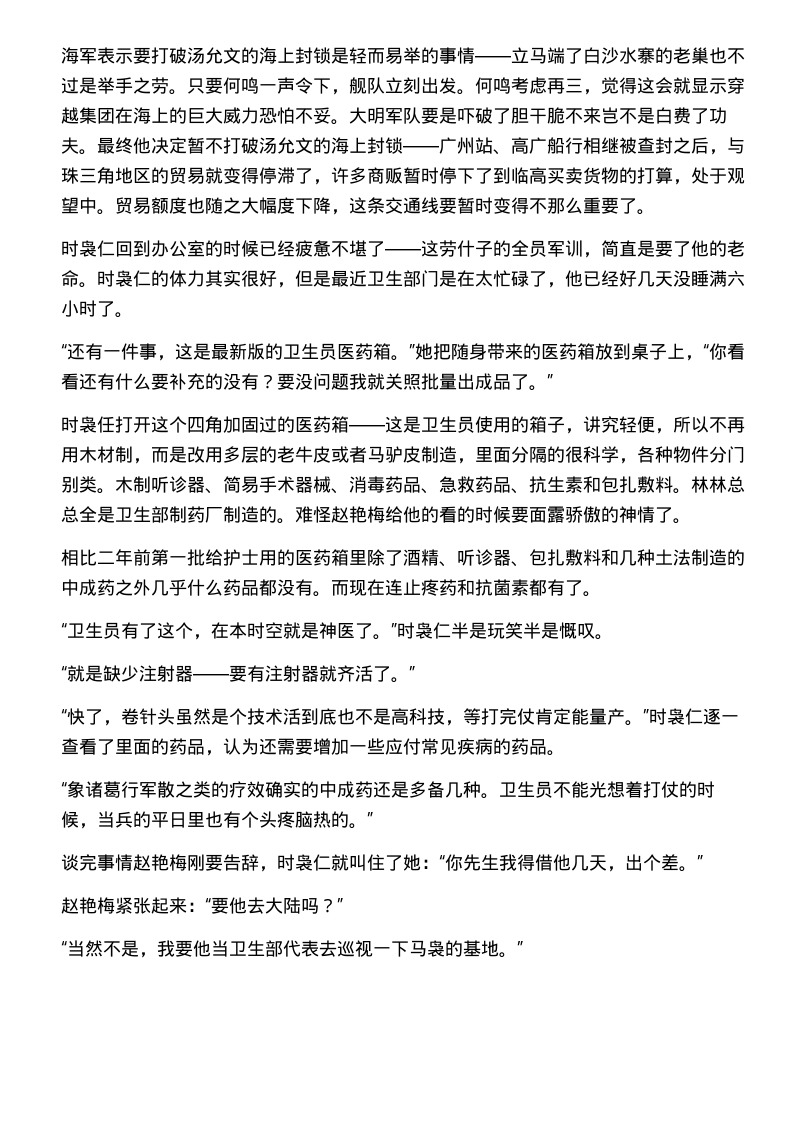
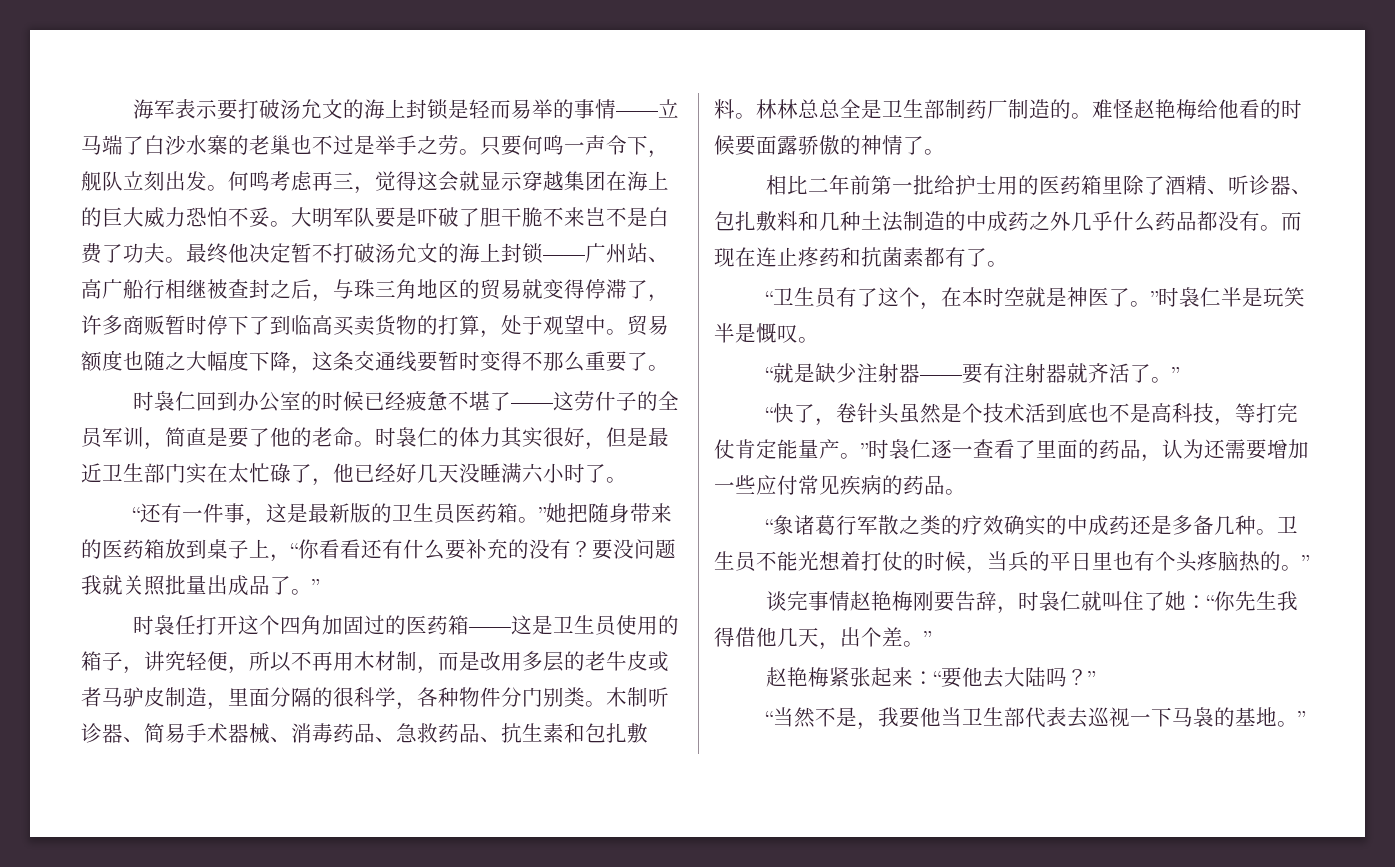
- 时袅仁的体力其实很好，但是最近卫生部门是在太忙碌了，他已经好几天没睡满六小时了。
+ 时袅仁的体力其实很好，但是最近卫生部门实在太忙碌了，他已经好几天没睡满六小时了。
- 难怪赵艳梅给他的看的时候要面露骄傲的神情了。
+ 难怪赵艳梅给他看的时候要面露骄傲的神情了。

